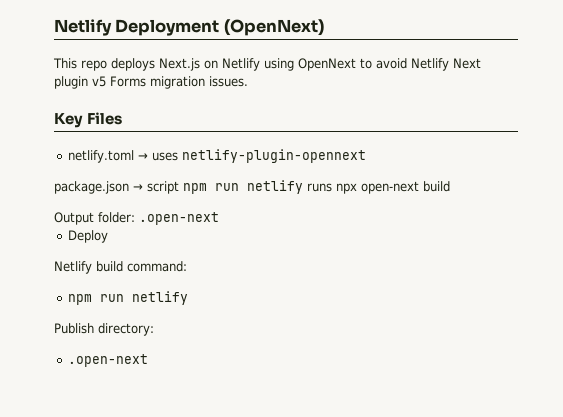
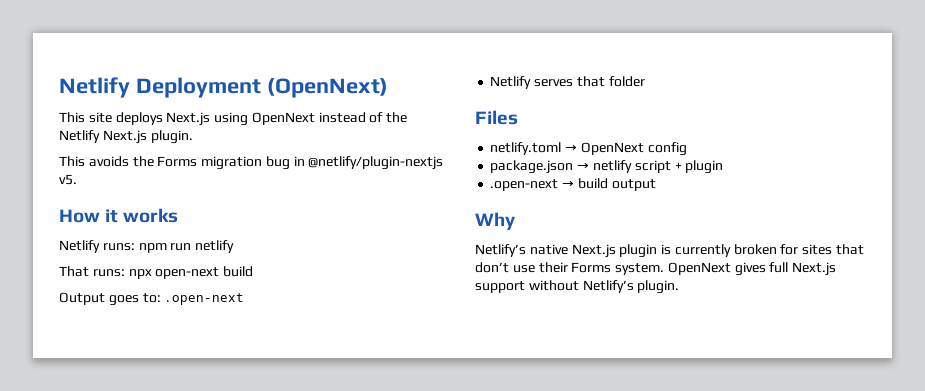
- This repo deploys Next.js on Netlify using OpenNext to avoid Netlify Next plugin v5 Forms migration issues.
- Key Files
- netlify.toml → uses netlify-plugin-opennext
- package.json → script npm run netlify runs npx open-next build
+ This site deploys Next.js using OpenNext instead of the Netlify Next.js plugin.
+ This avoids the Forms migration bug in @netlify/plugin-nextjs v5.
+ How it works
+ Netlify runs: npm run netlify
+ That runs: npx open-next build
- Output folder: .open-next
+ Output goes to: .open-next
- Deploy
- Netlify build command:
- npm run netlify
- Publish directory:
- .open-next
+ Netlify serves that folder
+ Files
+ netlify.toml → OpenNext config
+ package.json → netlify script + plugin
+ .open-next → build output
+ Why
+ Netlify’s native Next.js plugin is currently broken for sites that don’t use their Forms system. OpenNext gives full Next.js support without Netlify’s plugin.

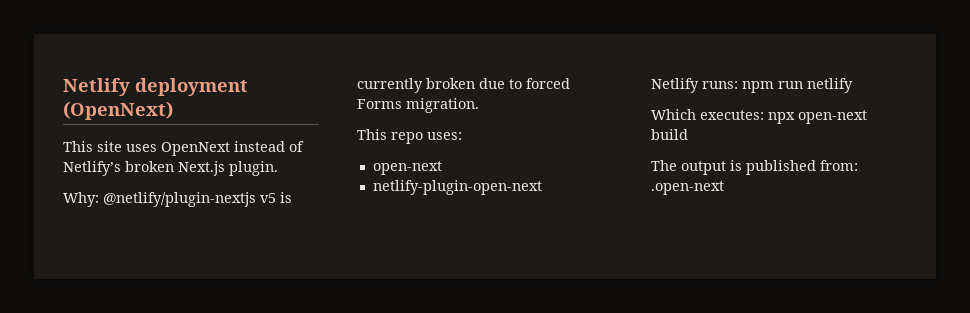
- Netlify Deployment (OpenNext)
+ Netlify deployment (OpenNext)
- This site deploys Next.js using OpenNext instead of the Netlify Next.js plugin.
+ This site uses OpenNext instead of Netlify’s broken Next.js plugin.
- This avoids the Forms migration bug in @netlify/plugin-nextjs v5.
- How it works
+ Why: @netlify/plugin-nextjs v5 is currently broken due to forced Forms migration.
+ This repo uses:
+ open-next
+ netlify-plugin-open-next
- That runs: npx open-next build
+ Which executes: npx open-next build
- Output goes to: .open-next
- Netlify serves that folder
- Files
- netlify.toml → OpenNext config
- package.json → netlify script + plugin
- .open-next → build output
- Why
- Netlify’s native Next.js plugin is currently broken for sites that don’t use their Forms system. OpenNext gives full Next.js support without Netlify’s plugin.
+ The output is published from: .open-next

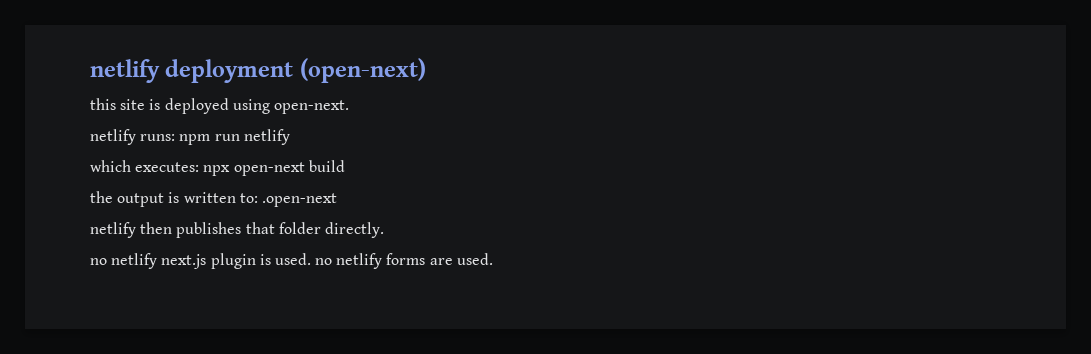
- Netlify deployment (OpenNext)
- This site uses OpenNext instead of Netlify’s broken Next.js plugin.
- Why: @netlify/plugin-nextjs v5 is currently broken due to forced Forms migration.
- This repo uses:
- open-next
- netlify-plugin-open-next
- Netlify runs: npm run netlify
+ netlify deployment (open-next)
+ this site is deployed using open-next.
+ netlify runs: npm run netlify
- Which executes: npx open-next build
+ which executes: npx open-next build
- The output is published from: .open-next
+ the output is written to: .open-next
+ netlify then publishes that folder directly.
+ no netlify next.js plugin is used. no netlify forms are used.

